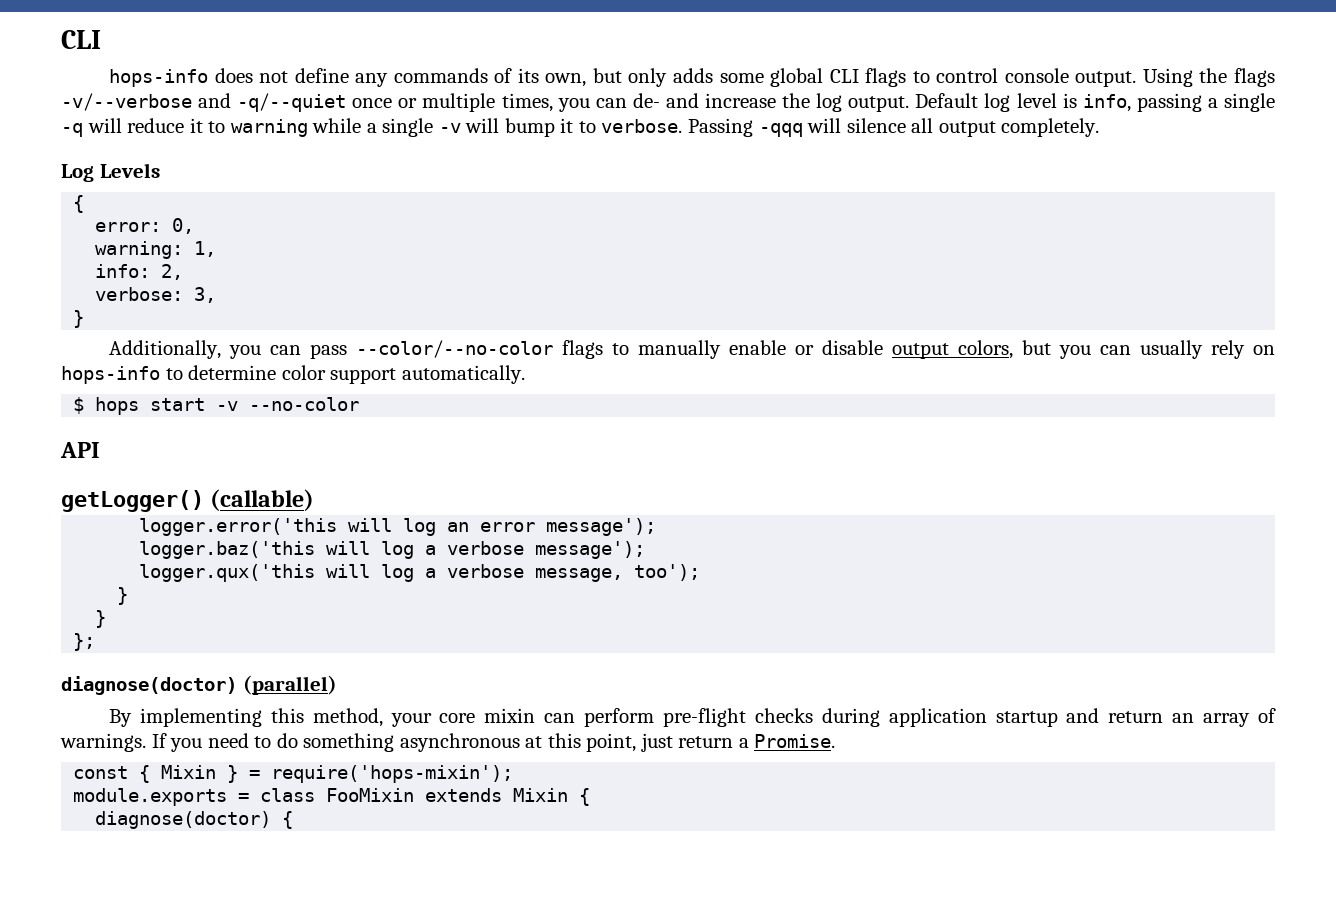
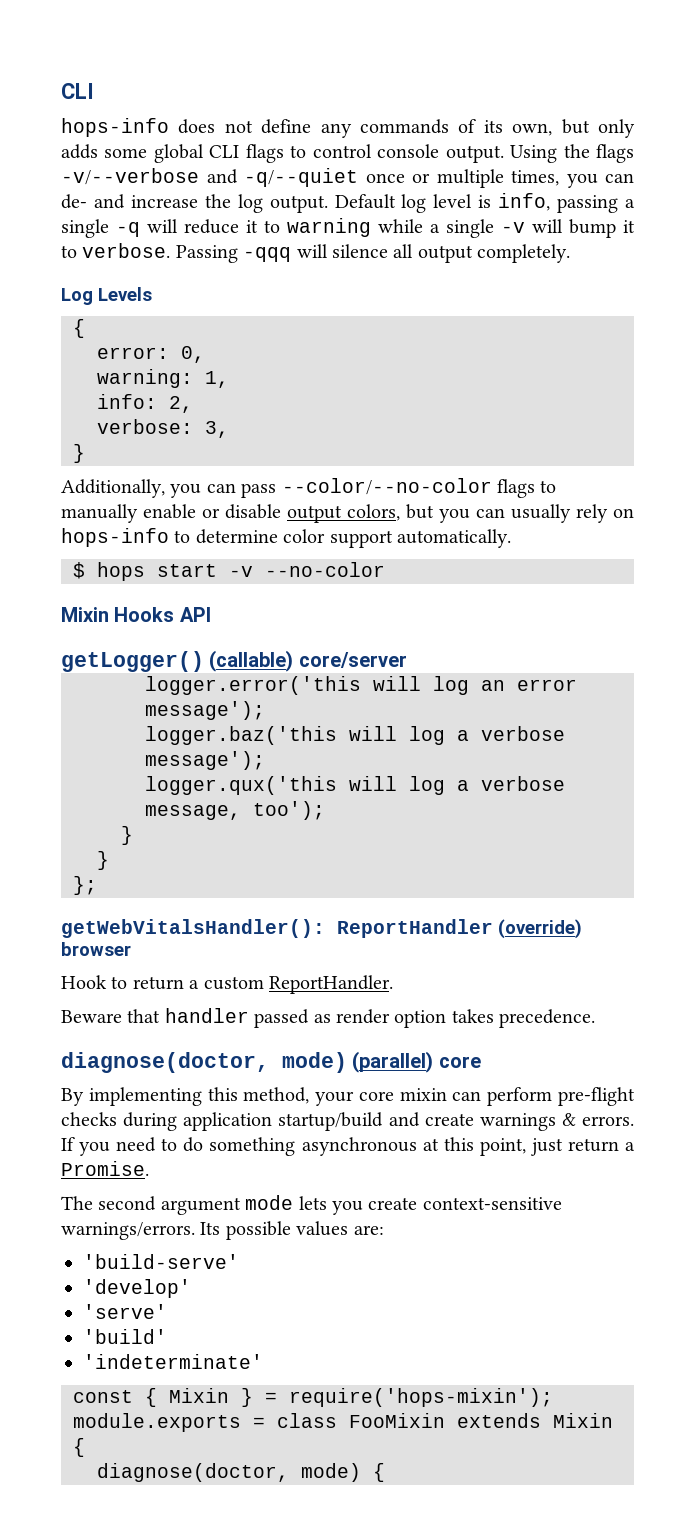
- API
+ Mixin Hooks API
- getLogger() (callable)
+ getLogger() (callable) core/server
- diagnose(doctor) (parallel)
+ getWebVitalsHandler(): ReportHandler (override) browser
+ Hook to return a custom ReportHandler.
+ Beware that handler passed as render option takes precedence.
+ diagnose(doctor, mode) (parallel) core
- By implementing this method, your core mixin can perform pre-flight checks during application startup and return an array of warnings.
+ By implementing this method, your core mixin can perform pre-flight checks during application startup/build and create warnings & errors.
+ The second argument mode lets you create context-sensitive warnings/errors. Its possible values are:
+ 'build-serve'
+ 'develop'
+ 'serve'
+ 'build'
+ 'indeterminate'
- diagnose(doctor) {
+ diagnose(doctor, mode) {

